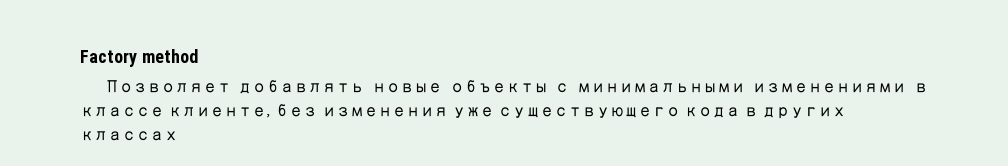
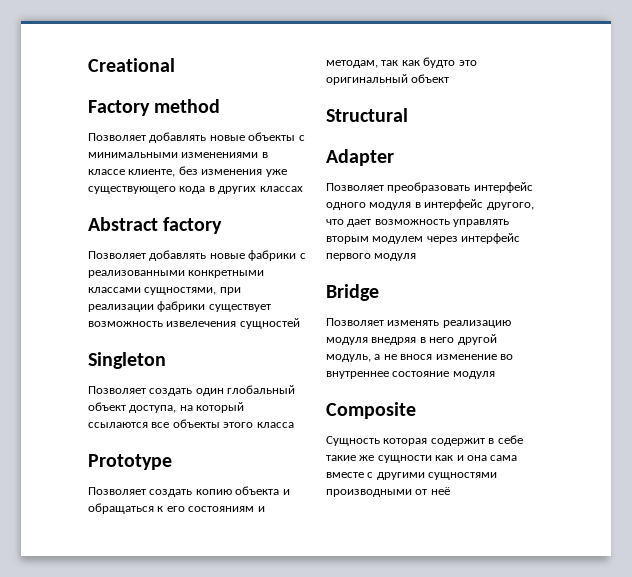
+ Creational
+ Abstract factory
+ Позволяет добавлять новые фабрики с реализованными конкретными классами сущностями, при реализации фабрики существует возможность извелечения сущностей
+ Singleton
+ Позволяет создать один глобальный объект доступа, на который ссылаются все объекты этого класса
+ Prototype
+ Позволяет создать копию объекта и обращаться к его состояниям и методам, так как будто это оригинальный объект
+ Structural
+ Adapter
+ Позволяет преобразовать интерфейс одного модуля в интерфейс другого, что дает возможность управлять вторым модулем через интерфейс первого модуля
+ Bridge
+ Позволяет изменять реализацию модуля внедряя в него другой модуль, а не внося изменение во внутреннее состояние модуля
+ Composite
+ Сущность которая содержит в себе такие же сущности как и она сама вместе с другими сущностями производными от неё

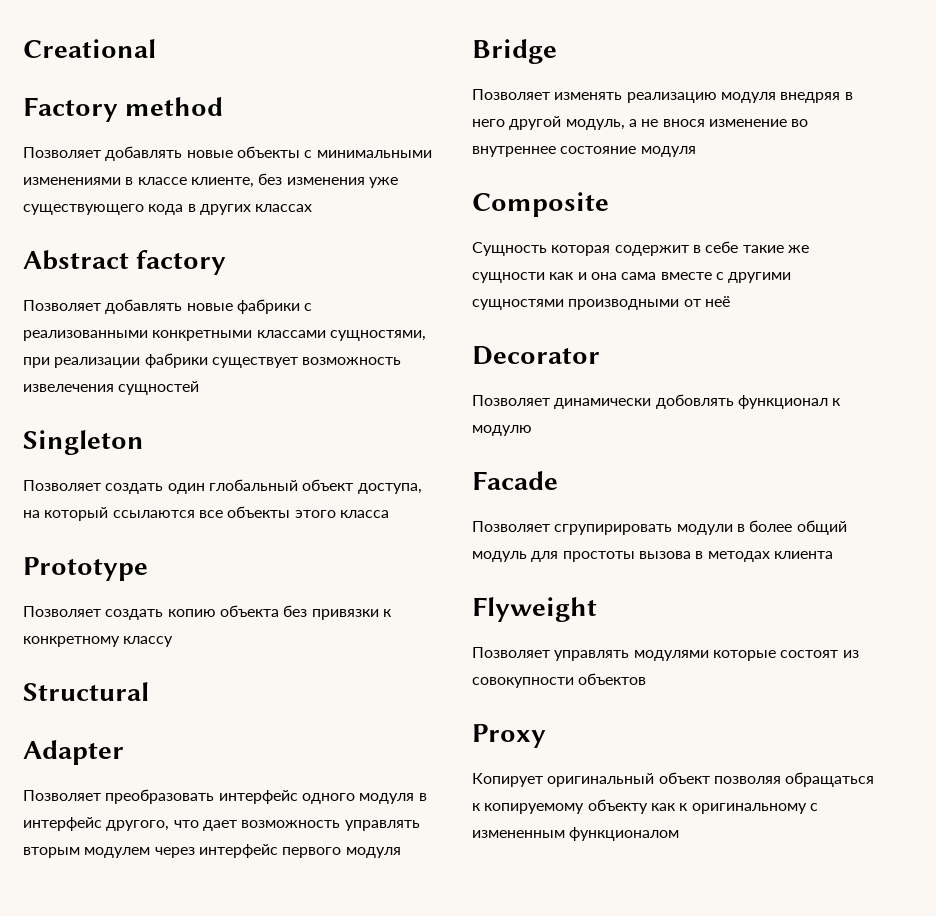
- Позволяет создать копию объекта и обращаться к его состояниям и методам, так как будто это оригинальный объект
+ Позволяет создать копию объекта без привязки к конкретному классу
+ Decorator
+ Позволяет динамически добовлять функционал к модулю
+ Facade
+ Позволяет сгрупирировать модули в более общий модуль для простоты вызова в методах клиента
+ Flyweight
+ Позволяет управлять модулями которые состоят из совокупности объектов
+ Proxy
+ Копирует оригинальный объект позволяя обращаться к копируемому объекту как к оригинальному с измененным функционалом

